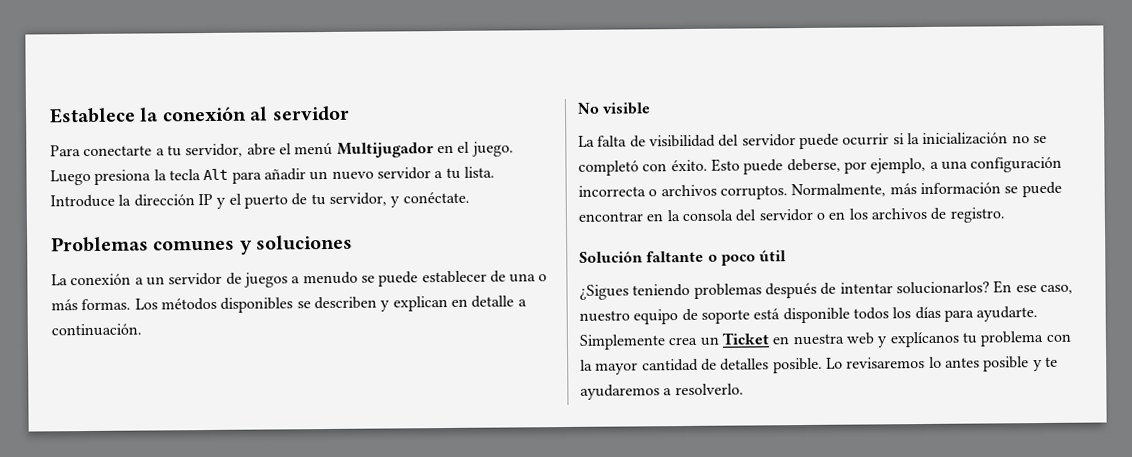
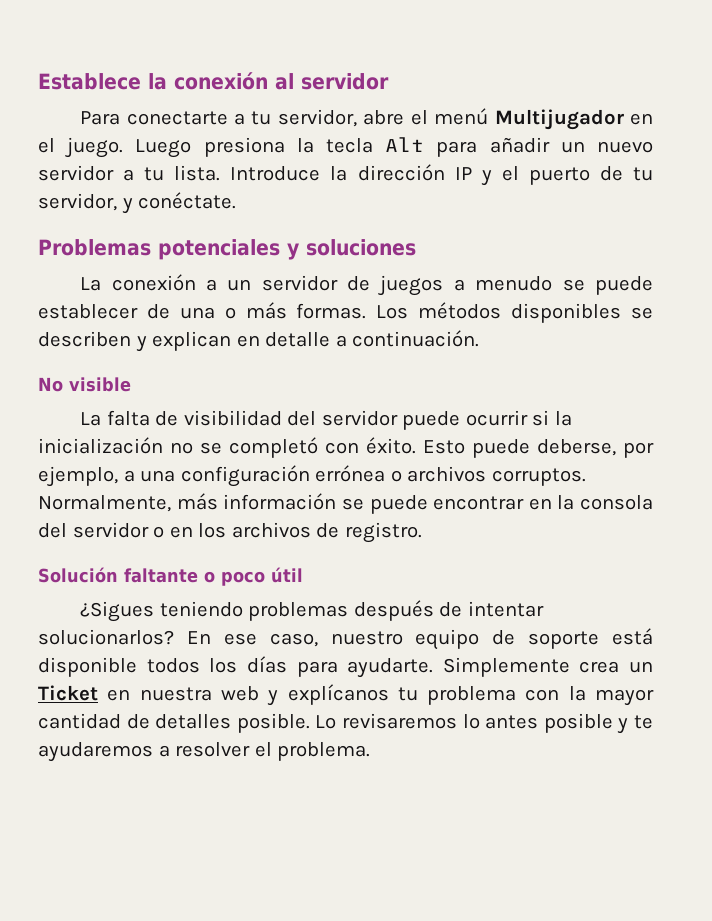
- Problemas comunes y soluciones
+ Problemas potenciales y soluciones
- Esto puede deberse, por ejemplo, a una configuración incorrecta o archivos corruptos.
+ Esto puede deberse, por ejemplo, a una configuración errónea o archivos corruptos.
- Lo revisaremos lo antes posible y te ayudaremos a resolverlo.
+ Lo revisaremos lo antes posible y te ayudaremos a resolver el problema.

